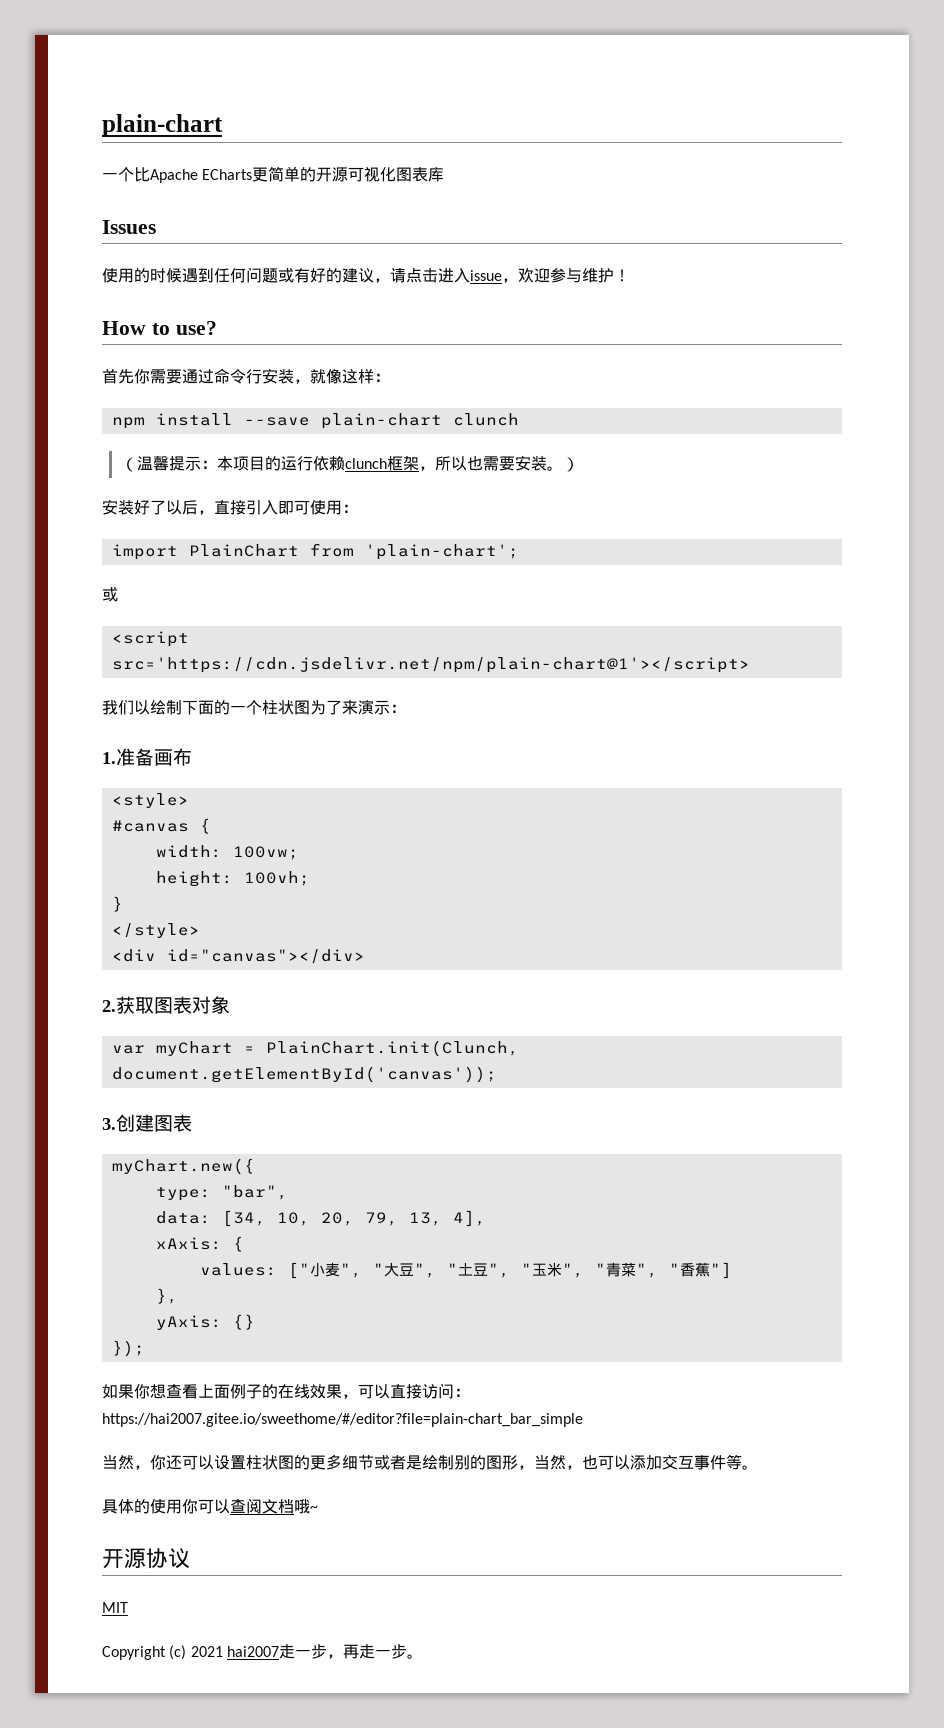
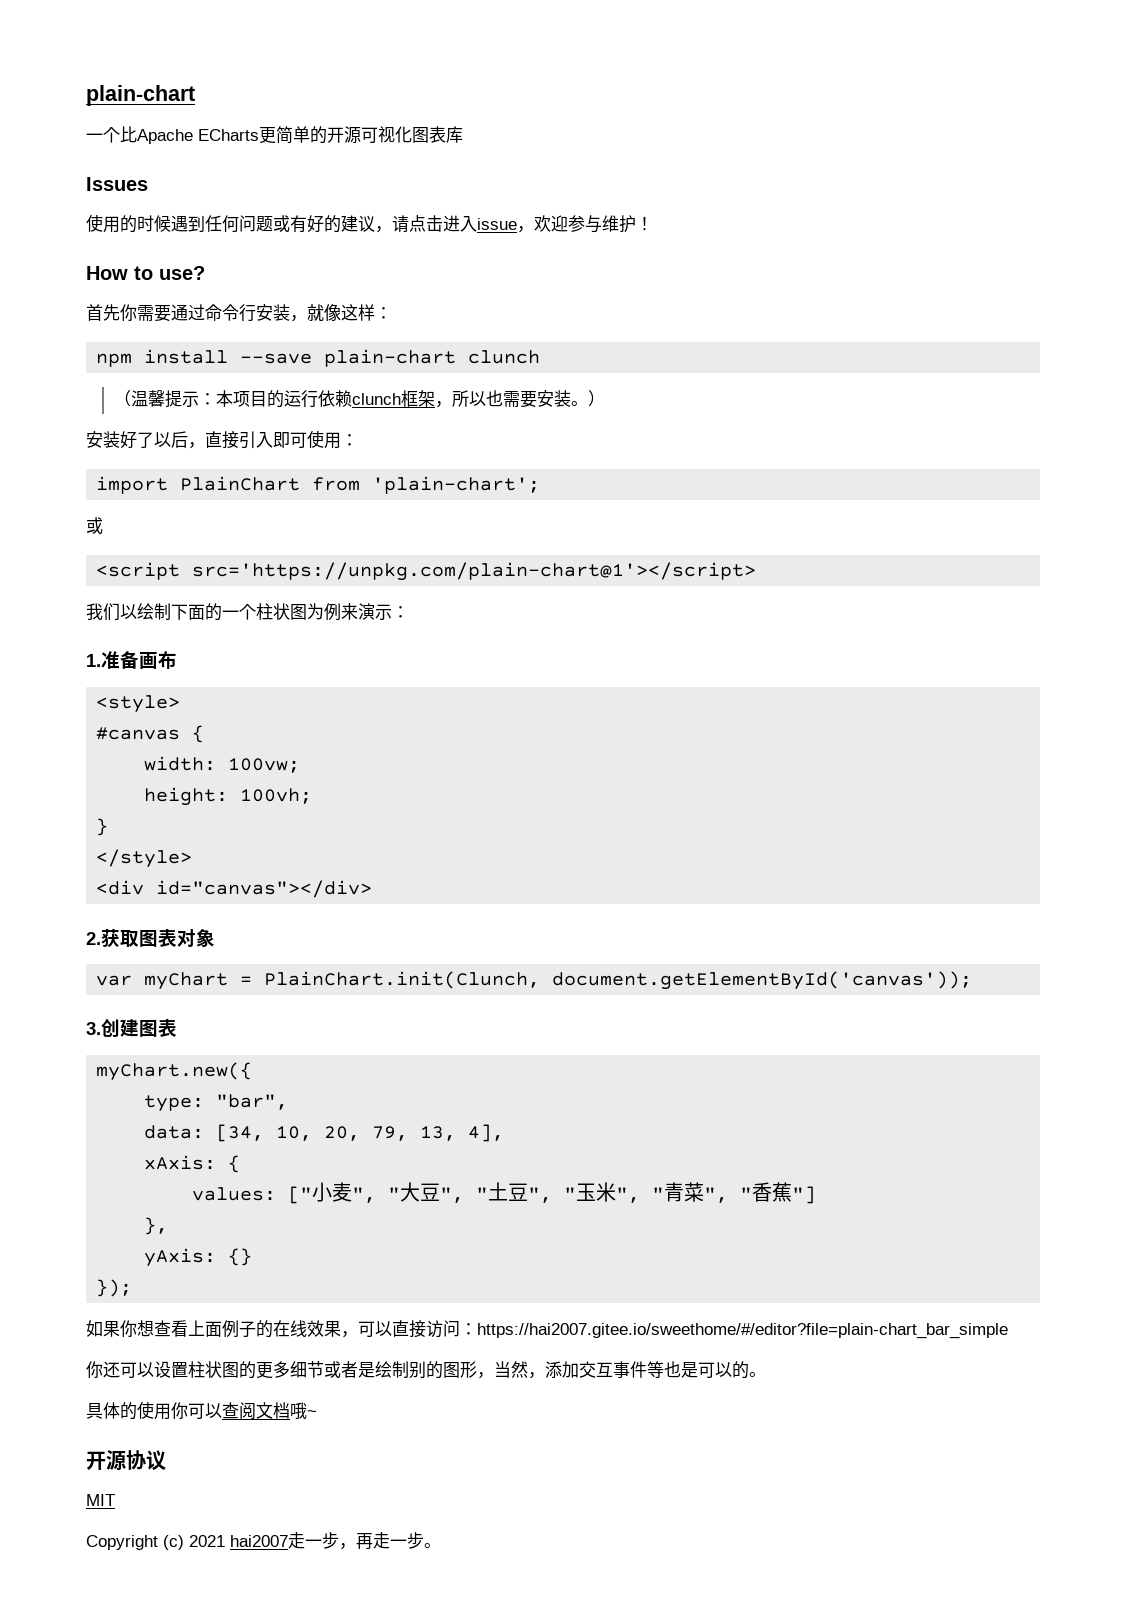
- <script src='https://cdn.jsdelivr.net/npm/plain-chart@1'></script>
+ <script src='https://unpkg.com/plain-chart@1'></script>
- 我们以绘制下面的一个柱状图为了来演示：
+ 我们以绘制下面的一个柱状图为例来演示：
- 当然，你还可以设置柱状图的更多细节或者是绘制别的图形，当然，也可以添加交互事件等。
+ 你还可以设置柱状图的更多细节或者是绘制别的图形，当然，添加交互事件等也是可以的。

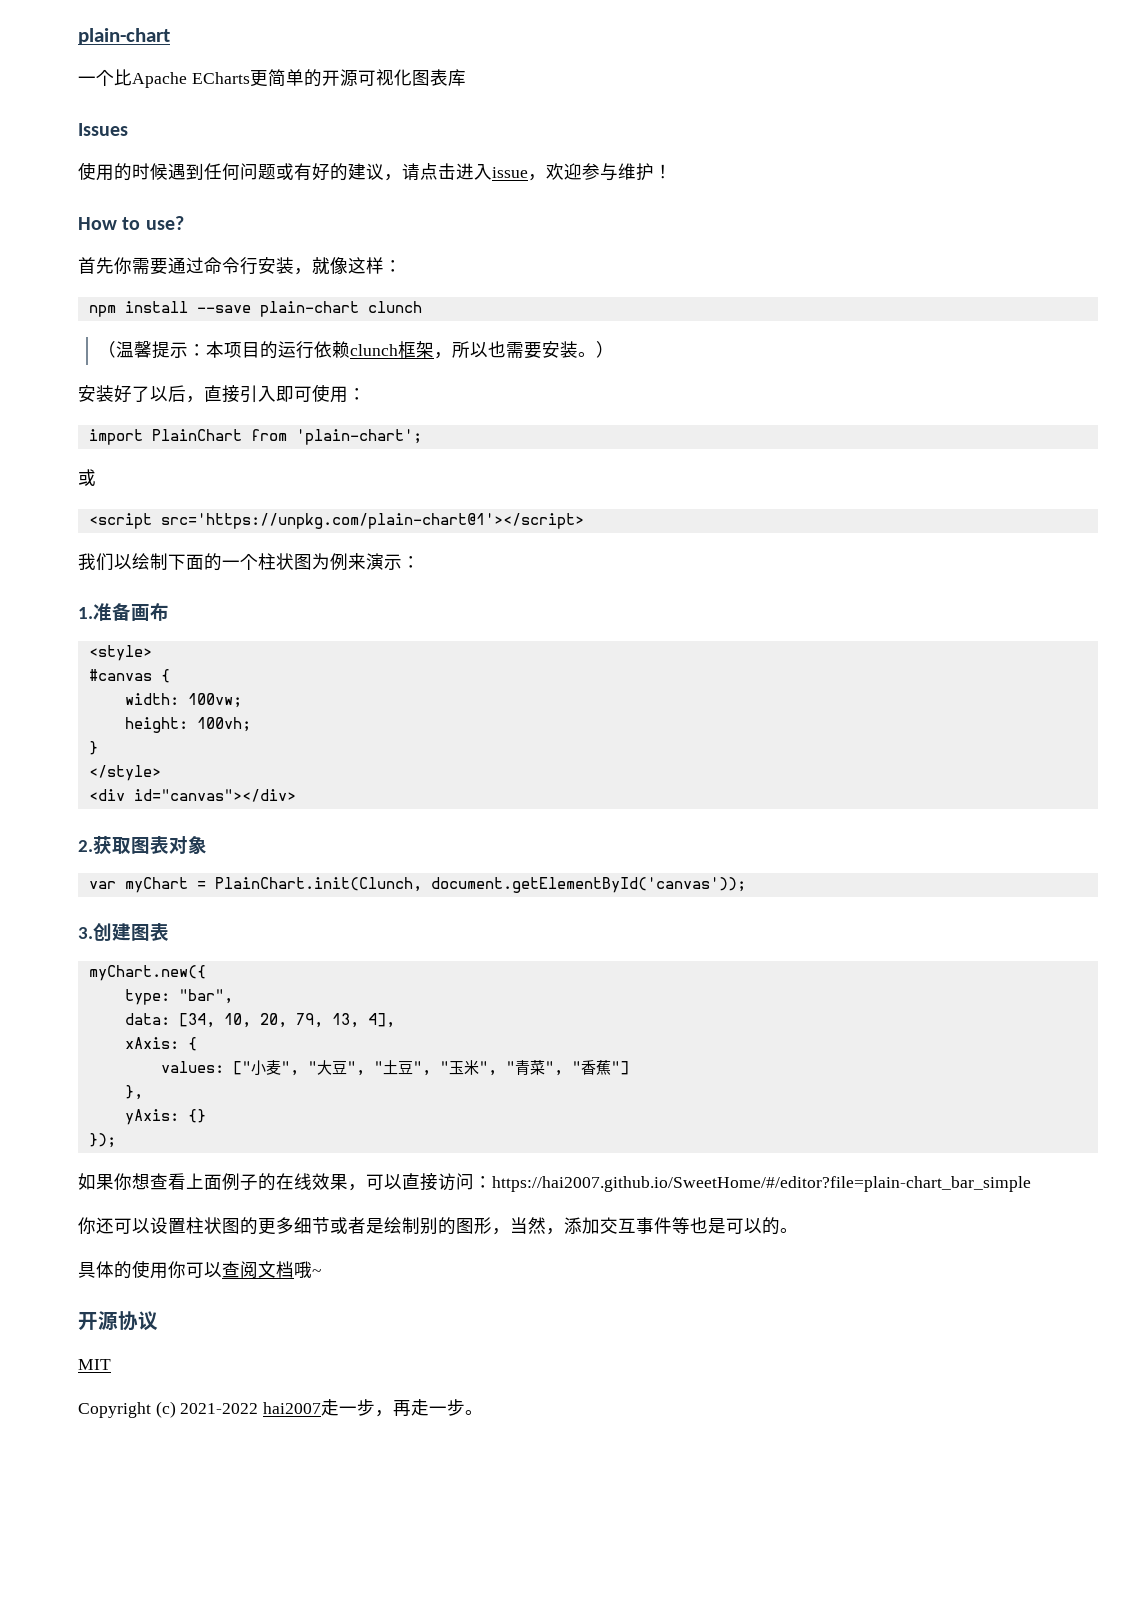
- 如果你想查看上面例子的在线效果，可以直接访问：https://hai2007.gitee.io/sweethome/#/editor?file=plain-chart_bar_simple
+ 如果你想查看上面例子的在线效果，可以直接访问：https://hai2007.github.io/SweetHome/#/editor?file=plain-chart_bar_simple
- Copyright (c) 2021 hai2007走一步，再走一步。
+ Copyright (c) 2021-2022 hai2007走一步，再走一步。

